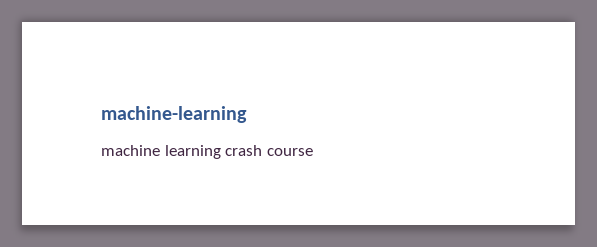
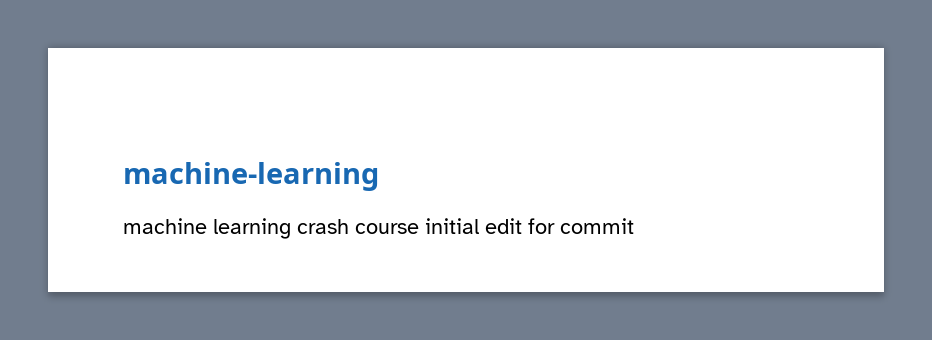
- machine learning crash course
+ machine learning crash course initial edit for commit

